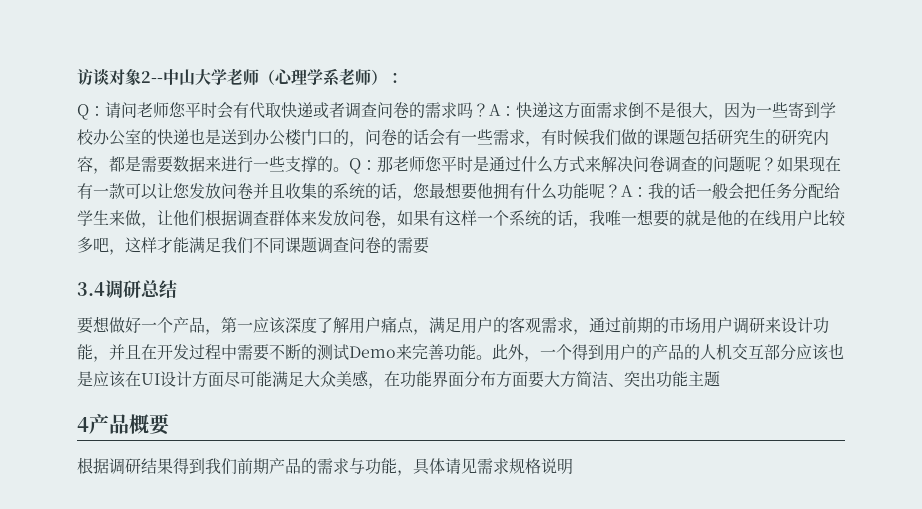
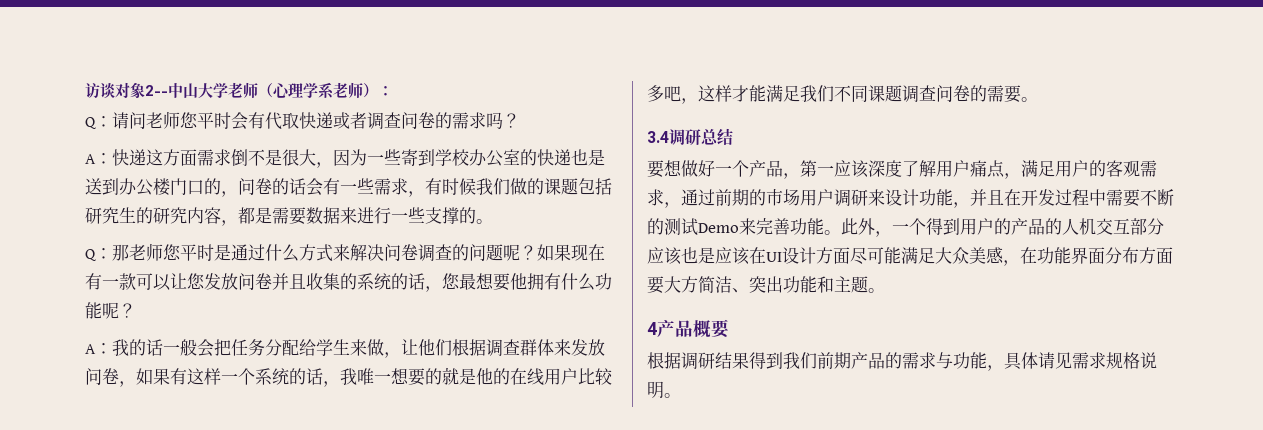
- 请问老师您平时会有代取快递或者调查问卷的需求吗？A：
+ 请问老师您平时会有代取快递或者调查问卷的需求吗？
+ A：
- 快递这方面需求倒不是很大，因为一些寄到学校办公室的快递也是送到办公楼门口的，问卷的话会有一些需求，有时候我们做的课题包括研究生的研究内容，都是需要数据来进行一些支撑的。Q：
+ 快递这方面需求倒不是很大，因为一些寄到学校办公室的快递也是送到办公楼门口的，问卷的话会有一些需求，有时候我们做的课题包括研究生的研究内容，都是需要数据来进行一些支撑的。
+ Q：
- 如果现在有一款可以让您发放问卷并且收集的系统的话，您最想要他拥有什么功能呢？A：
+ 如果现在有一款可以让您发放问卷并且收集的系统的话，您最想要他拥有什么功能呢？
+ A：
- 我的话一般会把任务分配给学生来做，让他们根据调查群体来发放问卷，如果有这样一个系统的话，我唯一想要的就是他的在线用户比较多吧，这样才能满足我们不同课题调查问卷的需要
+ 我的话一般会把任务分配给学生来做，让他们根据调查群体来发放问卷，如果有这样一个系统的话，我唯一想要的就是他的在线用户比较多吧，这样才能满足我们不同课题调查问卷的需要。
- 此外，一个得到用户的产品的人机交互部分应该也是应该在UI设计方面尽可能满足大众美感，在功能界面分布方面要大方简洁、突出功能主题
+ 此外，一个得到用户的产品的人机交互部分应该也是应该在UI设计方面尽可能满足大众美感，在功能界面分布方面要大方简洁、突出功能和主题。
- 根据调研结果得到我们前期产品的需求与功能，具体请见需求规格说明
+ 根据调研结果得到我们前期产品的需求与功能，具体请见需求规格说明。

